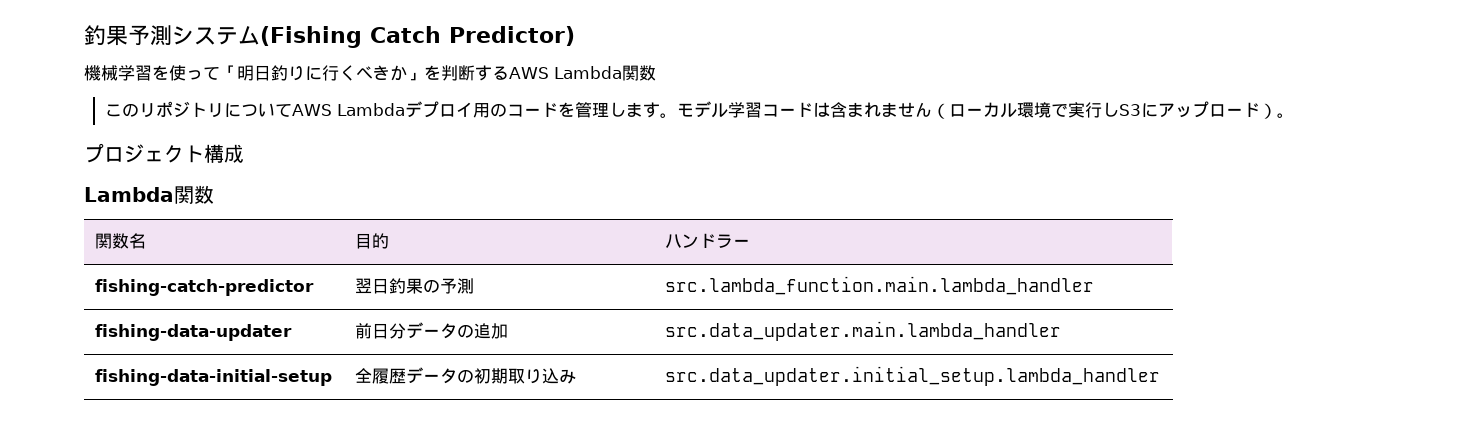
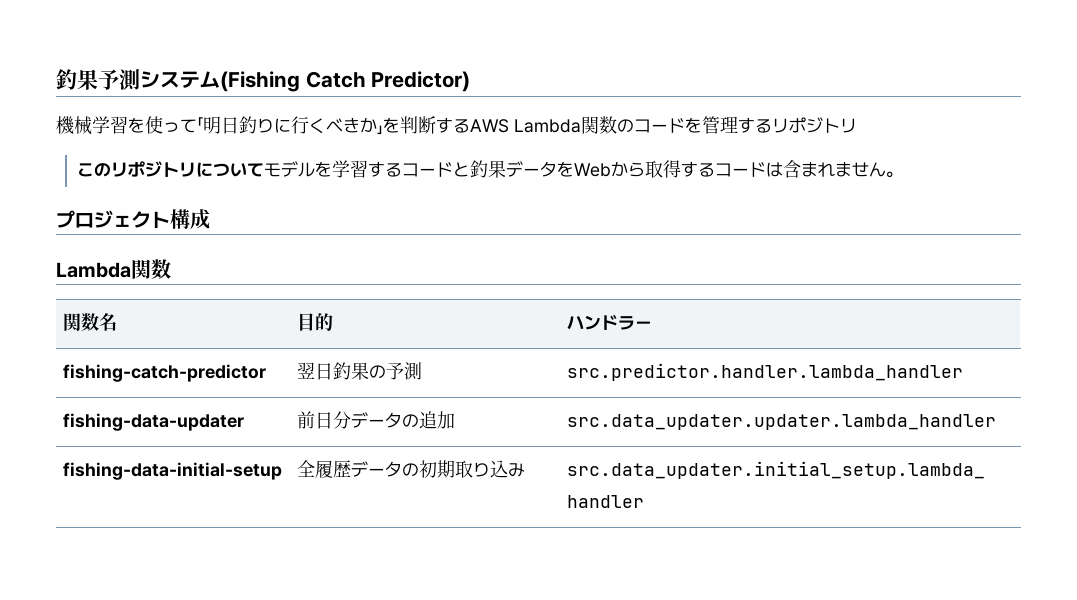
- 機械学習を使って「明日釣りに行くべきか」を判断するAWS Lambda関数
+ 機械学習を使って「明日釣りに行くべきか」を判断するAWS Lambda関数のコードを管理するリポジトリ
- このリポジトリについてAWS Lambdaデプロイ用のコードを管理します。モデル学習コードは含まれません（ローカル環境で実行しS3にアップロード）。
+ このリポジトリについてモデルを学習するコードと釣果データをWebから取得するコードは含まれません。
- fishing-catch-predictor | 翌日釣果の予測 | src.lambda_function.main.lambda_handler
+ fishing-catch-predictor | 翌日釣果の予測 | src.predictor.handler.lambda_handler
- fishing-data-updater | 前日分データの追加 | src.data_updater.main.lambda_handler
+ fishing-data-updater | 前日分データの追加 | src.data_updater.updater.lambda_handler

